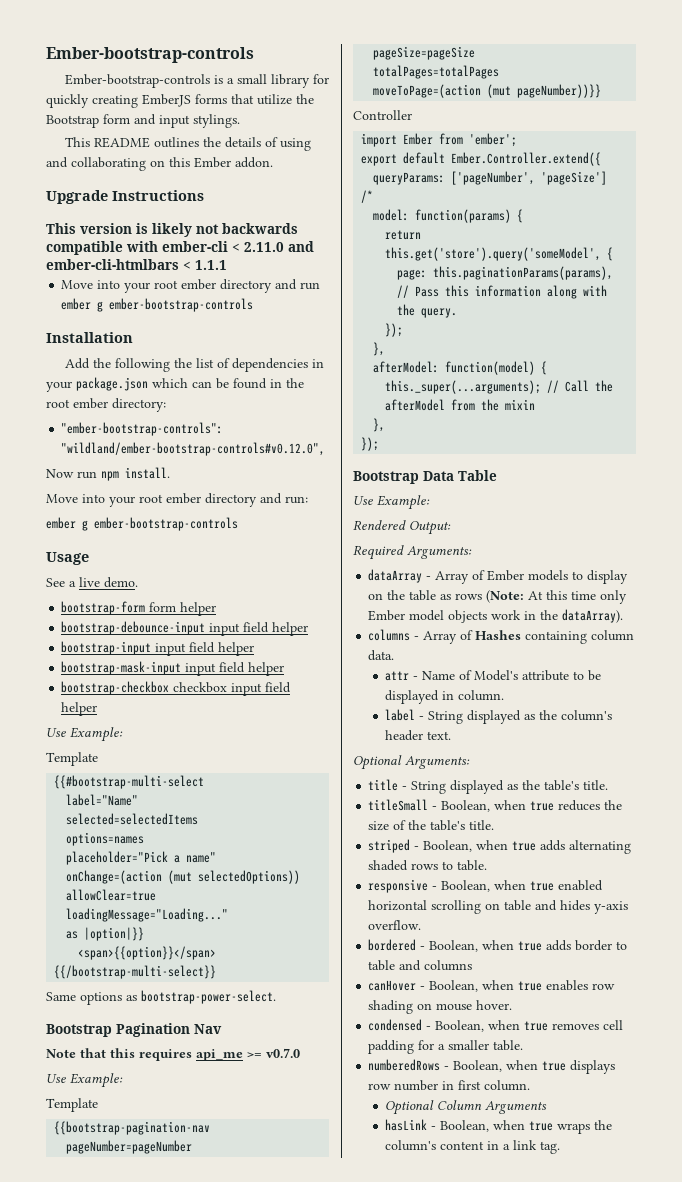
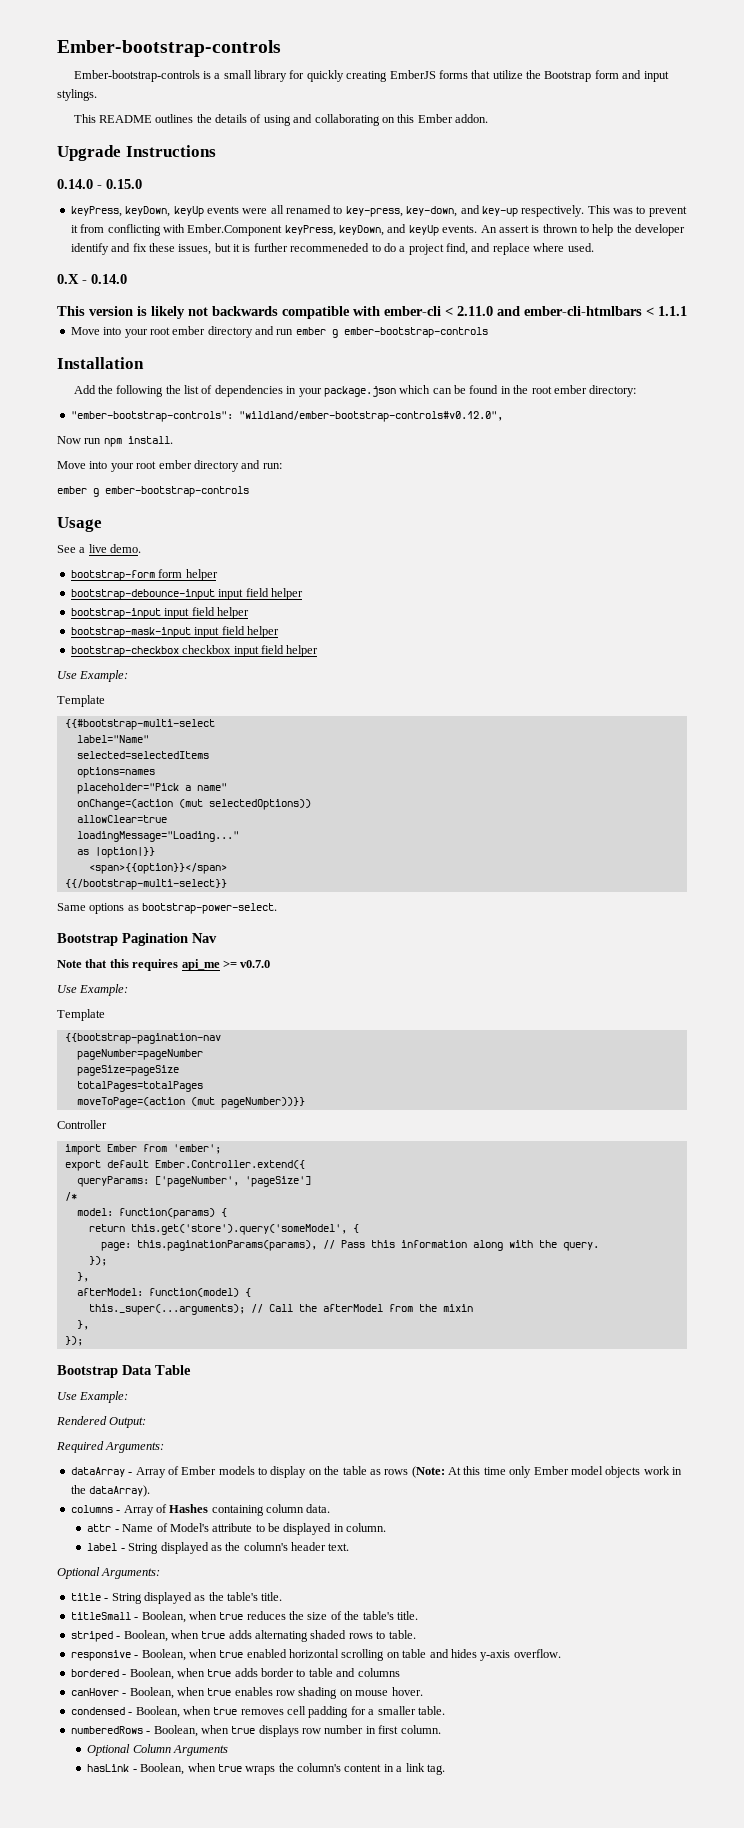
+ 0.14.0 - 0.15.0
+ keyPress, keyDown, keyUp events were all renamed to key-press, key-down, and key-up respectively. This was to prevent it from conflicting with Ember.Component keyPress, keyDown, and keyUp events. An assert is thrown to help the developer identify and fix these issues, but it is further recommeneded to do a project find, and replace where used.
+ 0.X - 0.14.0

